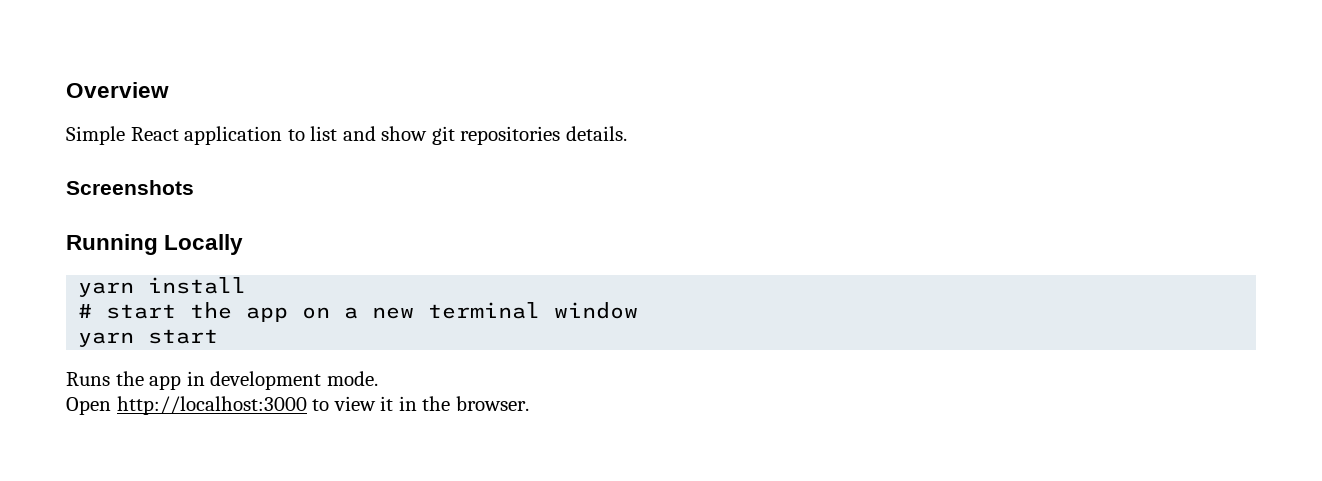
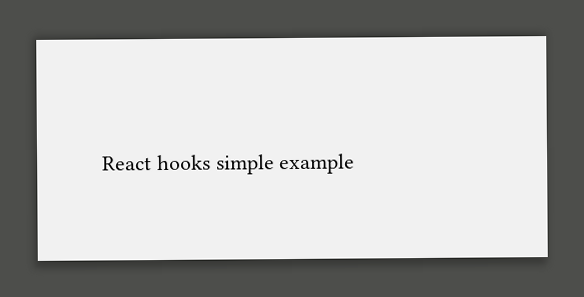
- Overview
- Simple React application to list and show git repositories details.
- Screenshots
- Running Locally
- yarn install
- # start the app on a new terminal window
- yarn start
- Runs the app in development mode.
- Open http://localhost:3000 to view it in the browser.
+ React hooks simple example

